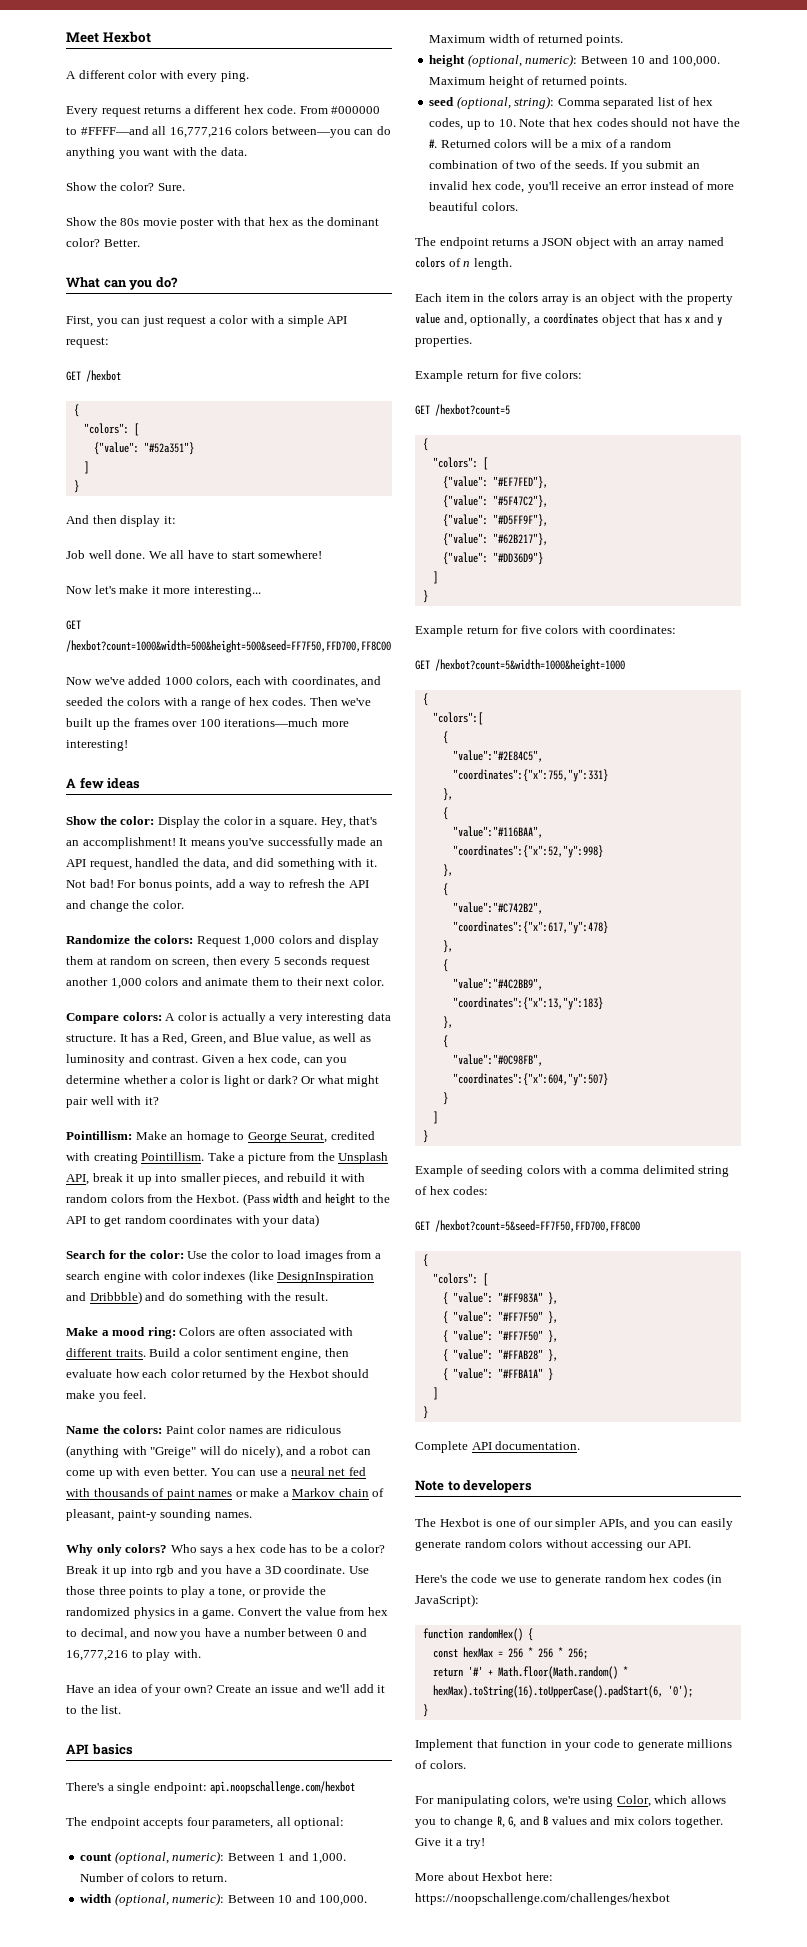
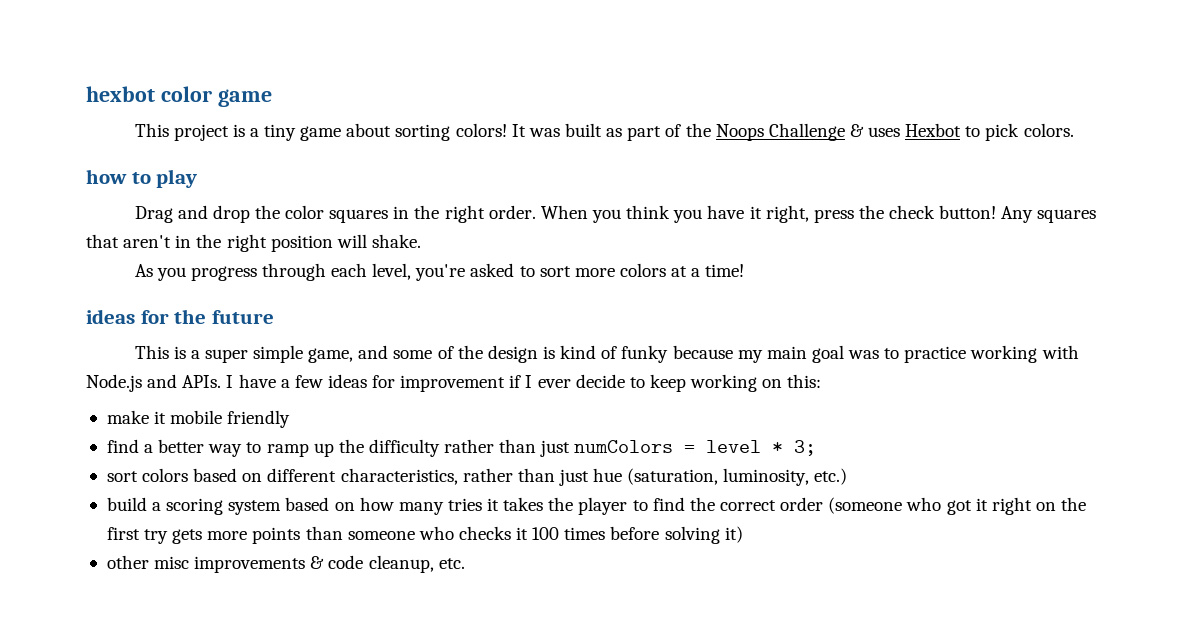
- Meet Hexbot
- A different color with every ping.
- Every request returns a different hex code. From #000000 to #FFFF—and all 16,777,216 colors between—you can do anything you want with the data.
- Show the color? Sure.
- Show the 80s movie poster with that hex as the dominant color? Better.
- What can you do?
- First, you can just request a color with a simple API request:
- GET /hexbot
- {
- "colors": [
- {"value": "#52a351"}
- ]
- }
- And then display it:
- Job well done. We all have to start somewhere!
- Now let's make it more interesting...
- GET /hexbot?count=1000&width=500&height=500&seed=FF7F50,FFD700,FF8C00
- Now we've added 1000 colors, each with coordinates, and seeded the colors with a range of hex codes. Then we've built up the frames over 100 iterations—much more interesting!
- A few ideas
- Show the color: Display the color in a square. Hey, that's an accomplishment! It means you've successfully made an API request, handled the data, and did something with it. Not bad! For bonus points, add a way to refresh the API and change the color.
- Randomize the colors: Request 1,000 colors and display them at random on screen, then every 5 seconds request another 1,000 colors and animate them to their next color.
- Compare colors: A color is actually a very interesting data structure. It has a Red, Green, and Blue value, as well as luminosity and contrast. Given a hex code, can you determine whether a color is light or dark? Or what might pair well with it?
- Pointillism: Make an homage to George Seurat, credited with creating Pointillism. Take a picture from the Unsplash API, break it up into smaller pieces, and rebuild it with random colors from the Hexbot. (Pass width and height to the API to get random coordinates with your data)
- Search for the color: Use the color to load images from a search engine with color indexes (like DesignInspiration and Dribbble) and do something with the result.
- Make a mood ring: Colors are often associated with different traits. Build a color sentiment engine, then evaluate how each color returned by the Hexbot should make you feel.
- Name the colors: Paint color names are ridiculous (anything with "Greige" will do nicely), and a robot can come up with even better. You can use a neural net fed with thousands of paint names or make a Markov chain of pleasant, paint-y sounding names.
- Why only colors? Who says a hex code has to be a color? Break it up into rgb and you have a 3D coordinate. Use those three points to play a tone, or provide the randomized physics in a game. Convert the value from hex to decimal, and now you have a number between 0 and 16,777,216 to play with.
- Have an idea of your own? Create an issue and we'll add it to the list.
- API basics
- There's a single endpoint: api.noopschallenge.com/hexbot
- The endpoint accepts four parameters, all optional:
- count (optional, numeric): Between 1 and 1,000. Number of colors to return.
- width (optional, numeric): Between 10 and 100,000. Maximum width of returned points.
- height (optional, numeric): Between 10 and 100,000. Maximum height of returned points.
- seed (optional, string): Comma separated list of hex codes, up to 10. Note that hex codes should not have the #. Returned colors will be a mix of a random combination of two of the seeds. If you submit an invalid hex code, you'll receive an error instead of more beautiful colors.
- The endpoint returns a JSON object with an array named colors of n length.
- Each item in the colors array is an object with the property value and, optionally, a coordinates object that has x and y properties.
- Example return for five colors:
- GET /hexbot?count=5
- {
- "colors": [
- {"value": "#EF7FED"},
- {"value": "#5F47C2"},
- {"value": "#D5FF9F"},
- {"value": "#62B217"},
- {"value": "#DD36D9"}
- ]
- }
- Example return for five colors with coordinates:
- GET /hexbot?count=5&width=1000&height=1000
- {
- "colors":[
- {
- "value":"#2E84C5",
- "coordinates":{"x":755,"y":331}
- },
- {
- "value":"#116BAA",
- "coordinates":{"x":52,"y":998}
- },
- {
- "value":"#C742B2",
- "coordinates":{"x":617,"y":478}
- },
- {
- "value":"#4C2BB9",
- "coordinates":{"x":13,"y":183}
- },
- {
- "value":"#0C98FB",
- "coordinates":{"x":604,"y":507}
- }
- ]
- }
- Example of seeding colors with a comma delimited string of hex codes:
- GET /hexbot?count=5&seed=FF7F50,FFD700,FF8C00
- {
- "colors": [
- { "value": "#FF983A" },
- { "value": "#FF7F50" },
- { "value": "#FF7F50" },
- { "value": "#FFAB28" },
- { "value": "#FFBA1A" }
- ]
- }
- Complete API documentation.
- Note to developers
- The Hexbot is one of our simpler APIs, and you can easily generate random colors without accessing our API.
- Here's the code we use to generate random hex codes (in JavaScript):
- function randomHex() {
- const hexMax = 256 * 256 * 256;
- return '#' + Math.floor(Math.random() * hexMax).toString(16).toUpperCase().padStart(6, '0');
- }
- Implement that function in your code to generate millions of colors.
- For manipulating colors, we're using Color, which allows you to change R, G, and B values and mix colors together. Give it a try!
- More about Hexbot here: https://noopschallenge.com/challenges/hexbot
+ hexbot color game
+ This project is a tiny game about sorting colors! It was built as part of the Noops Challenge & uses Hexbot to pick colors.
+ how to play
+ Drag and drop the color squares in the right order. When you think you have it right, press the check button! Any squares that aren't in the right position will shake.
+ As you progress through each level, you're asked to sort more colors at a time!
+ ideas for the future
+ This is a super simple game, and some of the design is kind of funky because my main goal was to practice working with Node.js and APIs. I have a few ideas for improvement if I ever decide to keep working on this:
+ make it mobile friendly
+ find a better way to ramp up the difficulty rather than just numColors = level * 3;
+ sort colors based on different characteristics, rather than just hue (saturation, luminosity, etc.)
+ build a scoring system based on how many tries it takes the player to find the correct order (someone who got it right on the first try gets more points than someone who checks it 100 times before solving it)
+ other misc improvements & code cleanup, etc.

